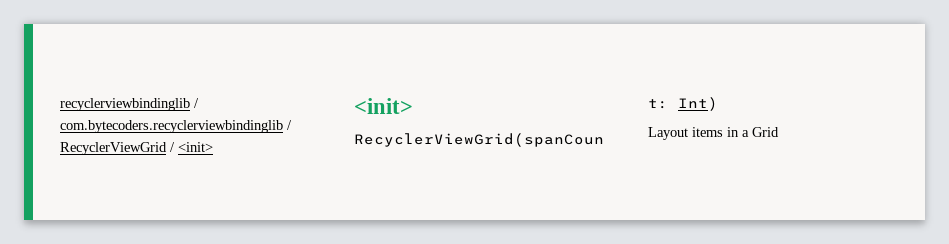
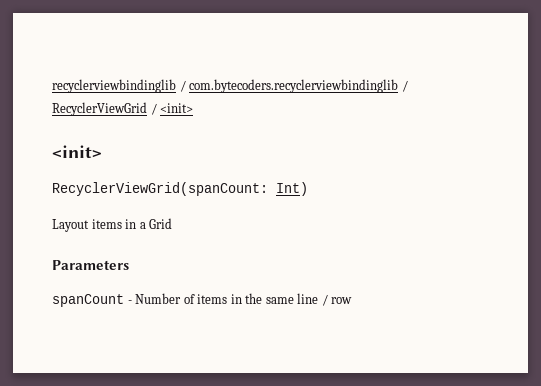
+ Parameters
+ spanCount - Number of items in the same line / row

